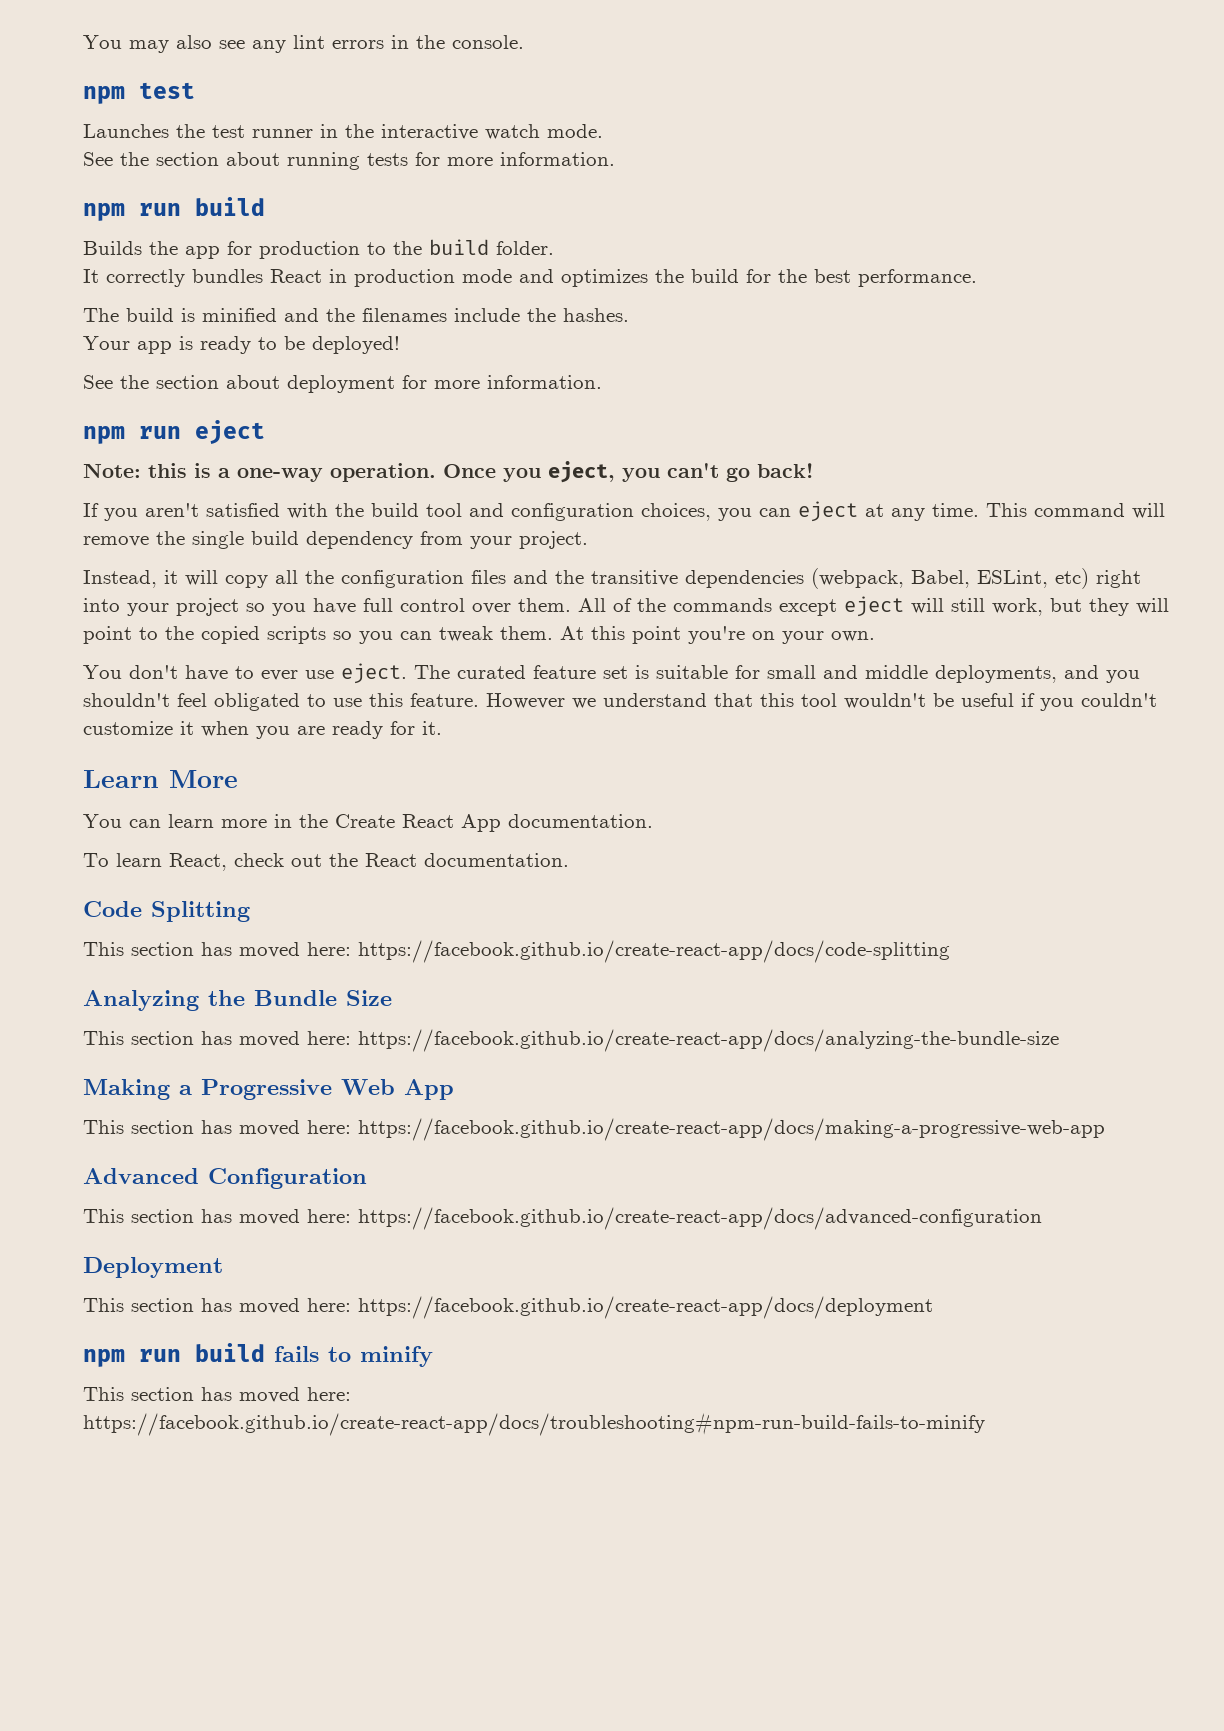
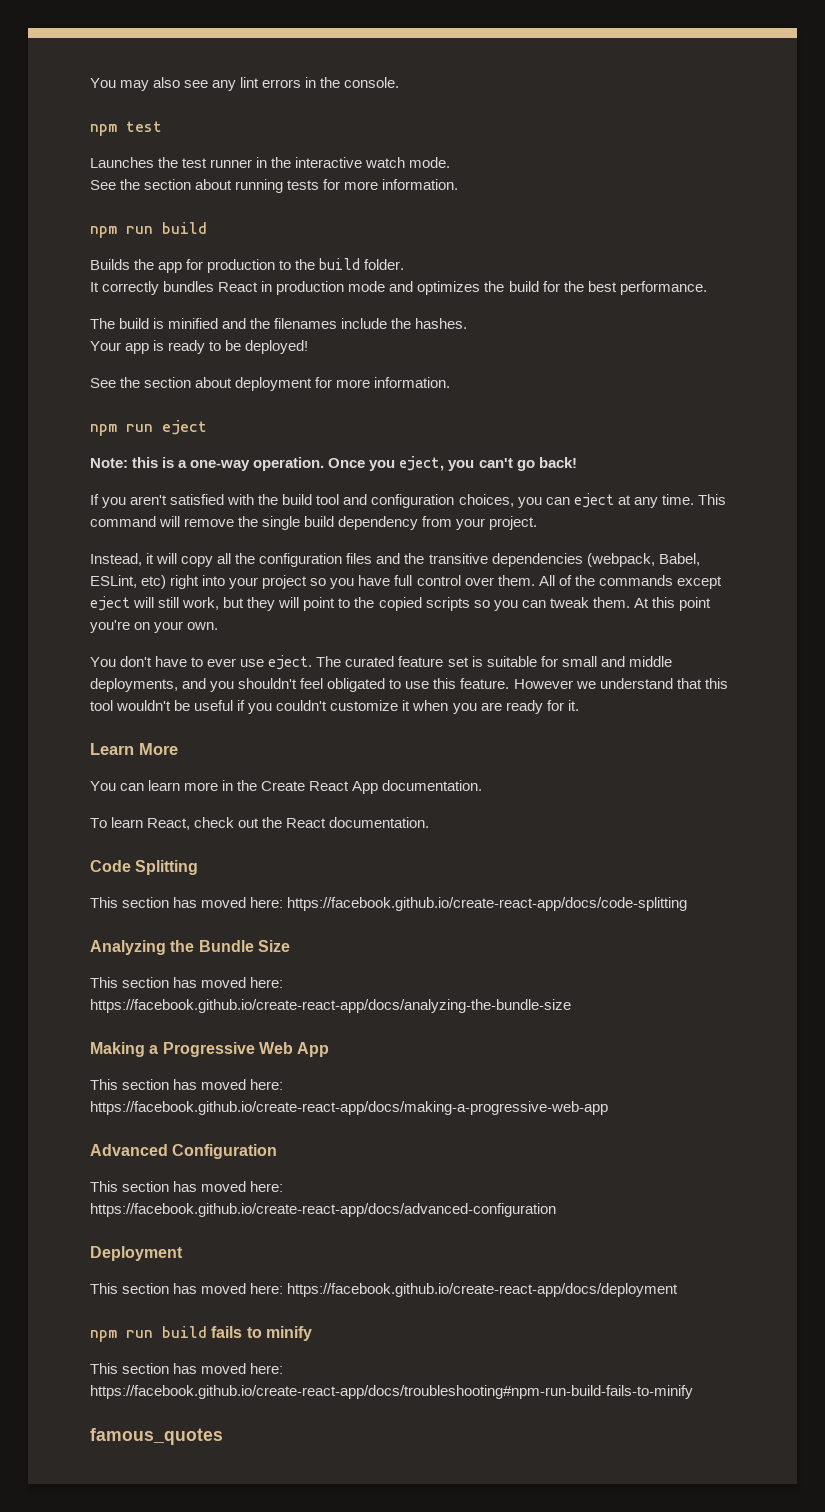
+ famous_quotes

